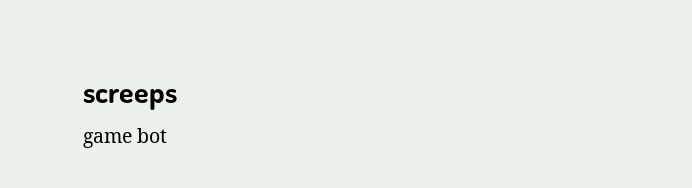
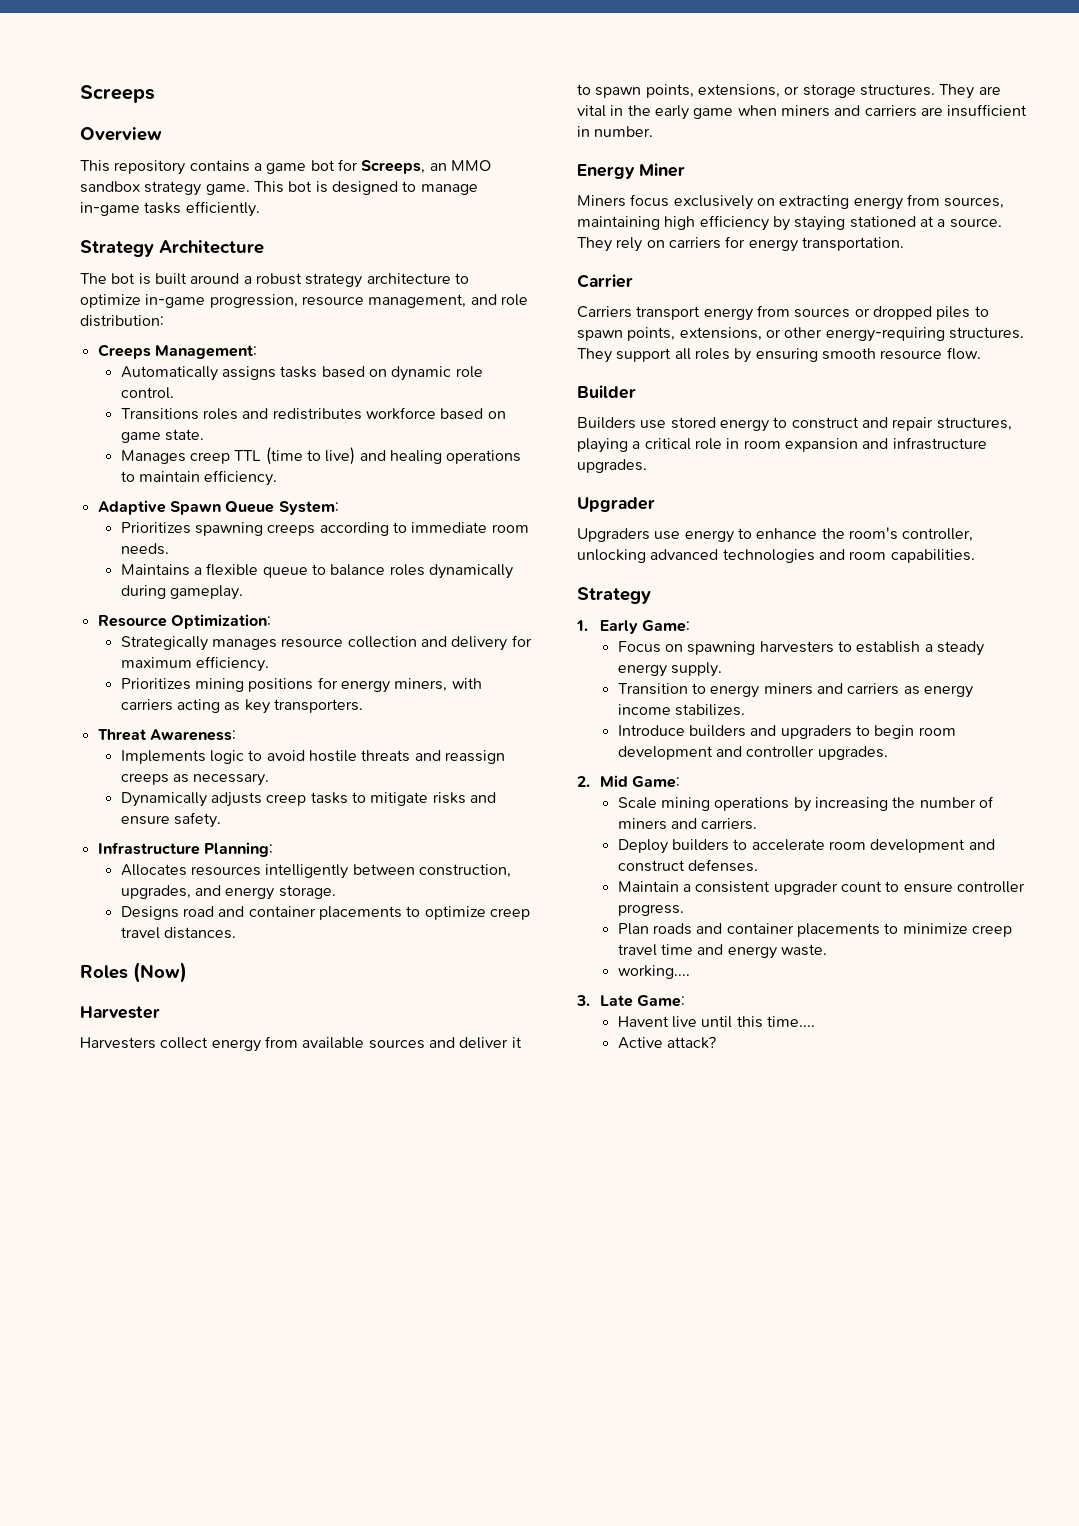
- screeps
- game bot
+ Screeps
+ Overview
+ This repository contains a game bot for Screeps, an MMO sandbox strategy game. This bot is designed to manage in-game tasks efficiently.
+ Strategy Architecture
+ The bot is built around a robust strategy architecture to optimize in-game progression, resource management, and role distribution:
+ Creeps Management:
+ Automatically assigns tasks based on dynamic role control.
+ Transitions roles and redistributes workforce based on game state.
+ Manages creep TTL (time to live) and healing operations to maintain efficiency.
+ Adaptive Spawn Queue System:
+ Prioritizes spawning creeps according to immediate room needs.
+ Maintains a flexible queue to balance roles dynamically during gameplay.
+ Resource Optimization:
+ Strategically manages resource collection and delivery for maximum efficiency.
+ Prioritizes mining positions for energy miners, with carriers acting as key transporters.
+ Threat Awareness:
+ Implements logic to avoid hostile threats and reassign creeps as necessary.
+ Dynamically adjusts creep tasks to mitigate risks and ensure safety.
+ Infrastructure Planning:
+ Allocates resources intelligently between construction, upgrades, and energy storage.
+ Designs road and container placements to optimize creep travel distances.
+ Roles (Now)
+ Harvester
+ Harvesters collect energy from available sources and deliver it to spawn points, extensions, or storage structures. They are vital in the early game when miners and carriers are insufficient in number.
+ Energy Miner
+ Miners focus exclusively on extracting energy from sources, maintaining high efficiency by staying stationed at a source. They rely on carriers for energy transportation.
+ Carrier
+ Carriers transport energy from sources or dropped piles to spawn points, extensions, or other energy-requiring structures. They support all roles by ensuring smooth resource flow.
+ Builder
+ Builders use stored energy to construct and repair structures, playing a critical role in room expansion and infrastructure upgrades.
+ Upgrader
+ Upgraders use energy to enhance the room's controller, unlocking advanced technologies and room capabilities.
+ Strategy
+ 1. Early Game:
+ Focus on spawning harvesters to establish a steady energy supply.
+ Transition to energy miners and carriers as energy income stabilizes.
+ Introduce builders and upgraders to begin room development and controller upgrades.
+ 2. Mid Game:
+ Scale mining operations by increasing the number of miners and carriers.
+ Deploy builders to accelerate room development and construct defenses.
+ Maintain a consistent upgrader count to ensure controller progress.
+ Plan roads and container placements to minimize creep travel time and energy waste.
+ working....
+ 3. Late Game:
+ Havent live until this time....
+ Active attack?

